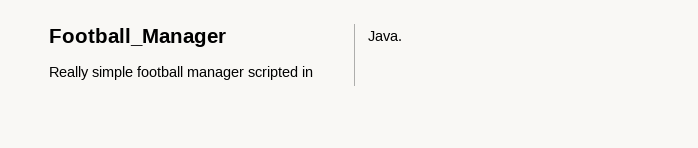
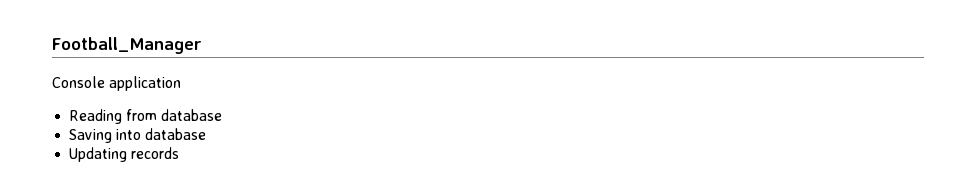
- Really simple football manager scripted in Java.
+ Console application
+ Reading from database
+ Saving into database
+ Updating records

